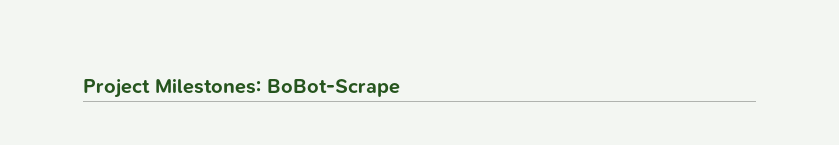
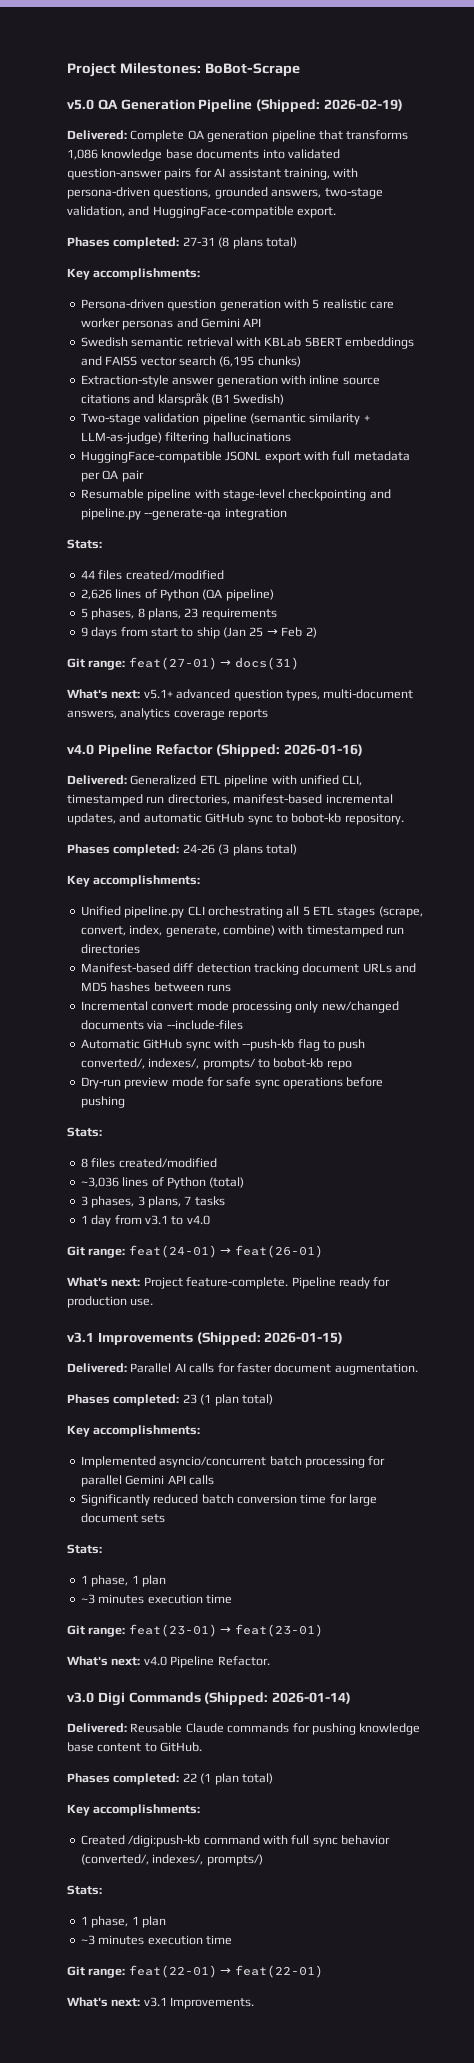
+ v5.0 QA Generation Pipeline (Shipped: 2026-02-19)
+ Delivered: Complete QA generation pipeline that transforms 1,086 knowledge base documents into validated question-answer pairs for AI assistant training, with persona-driven questions, grounded answers, two-stage validation, and HuggingFace-compatible export.
+ Phases completed: 27-31 (8 plans total)
+ Key accomplishments:
+ Persona-driven question generation with 5 realistic care worker personas and Gemini API
+ Swedish semantic retrieval with KBLab SBERT embeddings and FAISS vector search (6,195 chunks)
+ Extraction-style answer generation with inline source citations and klarspråk (B1 Swedish)
+ Two-stage validation pipeline (semantic similarity + LLM-as-judge) filtering hallucinations
+ HuggingFace-compatible JSONL export with full metadata per QA pair
+ Resumable pipeline with stage-level checkpointing and pipeline.py --generate-qa integration
+ Stats:
+ 44 files created/modified
+ 2,626 lines of Python (QA pipeline)
+ 5 phases, 8 plans, 23 requirements
+ 9 days from start to ship (Jan 25 → Feb 2)
+ Git range: feat(27-01) → docs(31)
+ What's next: v5.1+ advanced question types, multi-document answers, analytics coverage reports
+ v4.0 Pipeline Refactor (Shipped: 2026-01-16)
+ Delivered: Generalized ETL pipeline with unified CLI, timestamped run directories, manifest-based incremental updates, and automatic GitHub sync to bobot-kb repository.
+ Phases completed: 24-26 (3 plans total)
+ Key accomplishments:
+ Unified pipeline.py CLI orchestrating all 5 ETL stages (scrape, convert, index, generate, combine) with timestamped run directories
+ Manifest-based diff detection tracking document URLs and MD5 hashes between runs
+ Incremental convert mode processing only new/changed documents via --include-files
+ Automatic GitHub sync with --push-kb flag to push converted/, indexes/, prompts/ to bobot-kb repo
+ Dry-run preview mode for safe sync operations before pushing
+ Stats:
+ 8 files created/modified
+ ~3,036 lines of Python (total)
+ 3 phases, 3 plans, 7 tasks
+ 1 day from v3.1 to v4.0
+ Git range: feat(24-01) → feat(26-01)
+ What's next: Project feature-complete. Pipeline ready for production use.
+ v3.1 Improvements (Shipped: 2026-01-15)
+ Delivered: Parallel AI calls for faster document augmentation.
+ Phases completed: 23 (1 plan total)
+ Key accomplishments:
+ Implemented asyncio/concurrent batch processing for parallel Gemini API calls
+ Significantly reduced batch conversion time for large document sets
+ Stats:
+ 1 phase, 1 plan
+ ~3 minutes execution time
+ Git range: feat(23-01) → feat(23-01)
+ What's next: v4.0 Pipeline Refactor.
+ v3.0 Digi Commands (Shipped: 2026-01-14)
+ Delivered: Reusable Claude commands for pushing knowledge base content to GitHub.
+ Phases completed: 22 (1 plan total)
+ Key accomplishments:
+ Created /digi:push-kb command with full sync behavior (converted/, indexes/, prompts/)
+ Stats:
+ 1 phase, 1 plan
+ ~3 minutes execution time
+ Git range: feat(22-01) → feat(22-01)
+ What's next: v3.1 Improvements.

